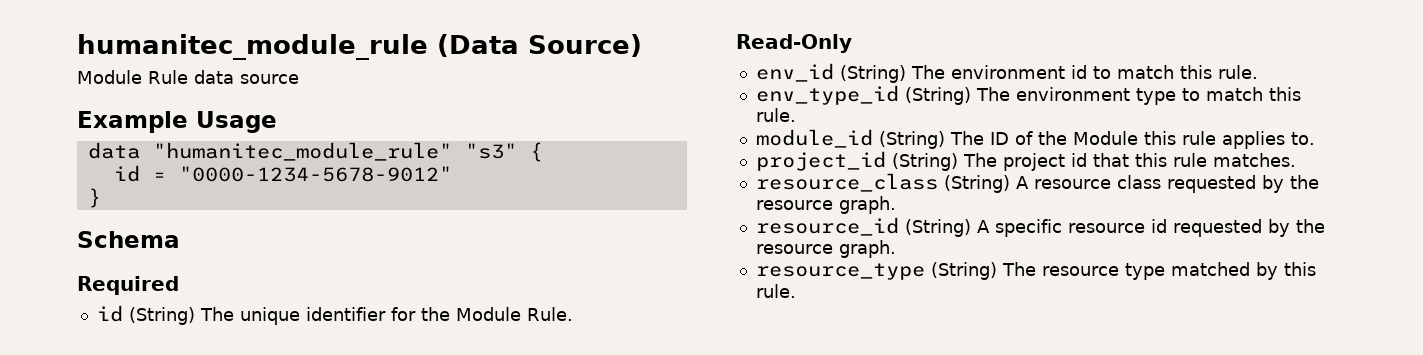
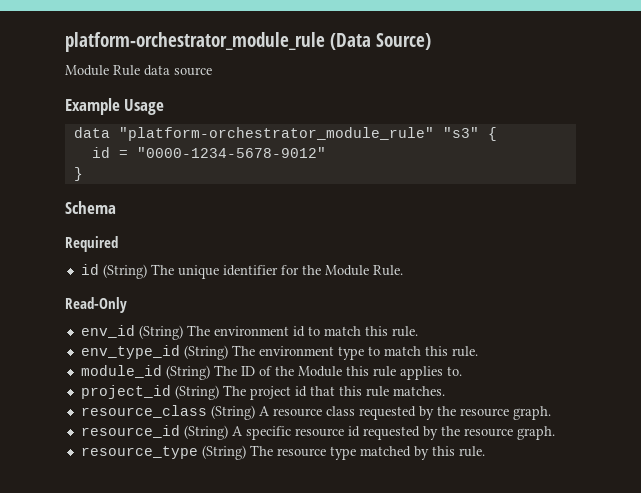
- humanitec_module_rule (Data Source)
+ platform-orchestrator_module_rule (Data Source)
- data "humanitec_module_rule" "s3" {
+ data "platform-orchestrator_module_rule" "s3" {

